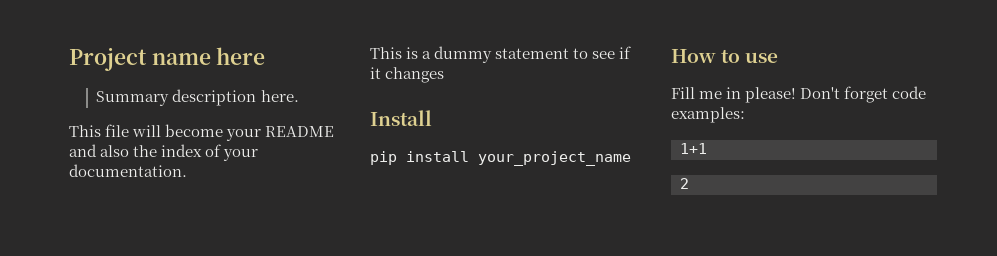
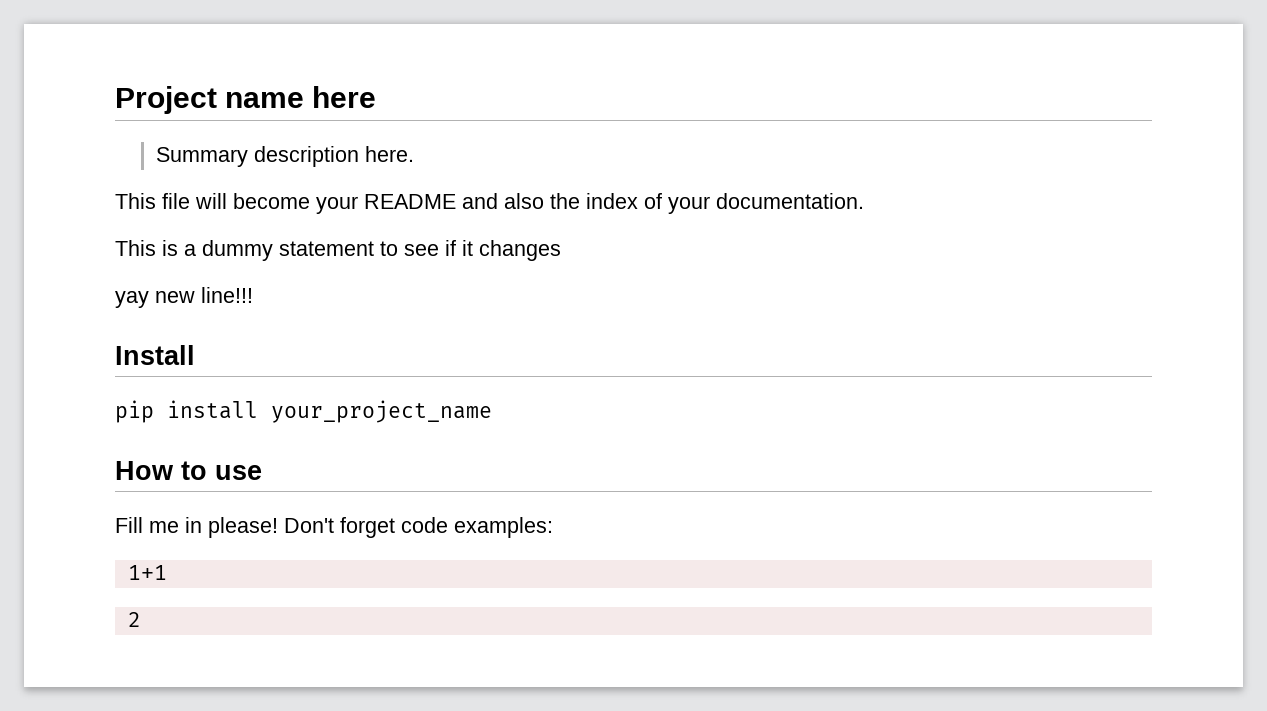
+ yay new line!!!

